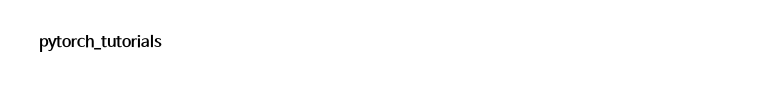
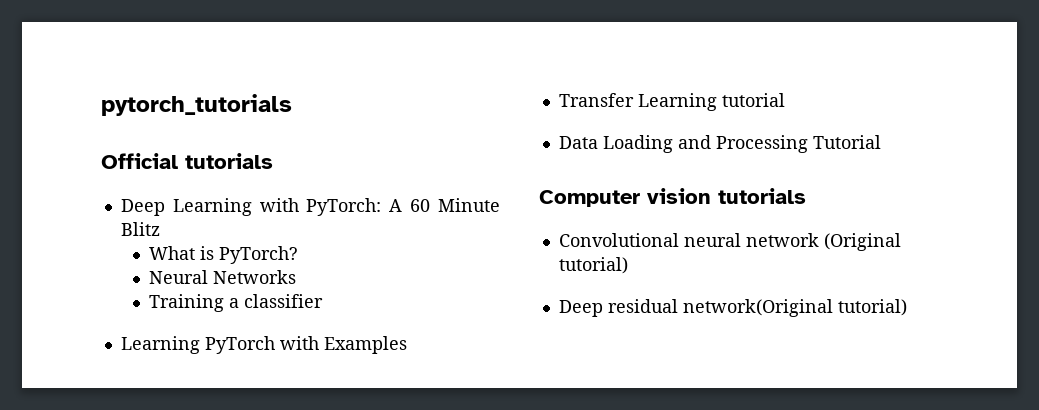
+ Official tutorials
+ Deep Learning with PyTorch: A 60 Minute Blitz
+ What is PyTorch?
+ Neural Networks
+ Training a classifier
+ Learning PyTorch with Examples
+ Transfer Learning tutorial
+ Data Loading and Processing Tutorial
+ Computer vision tutorials
+ Convolutional neural network (Original tutorial)
+ Deep residual network(Original tutorial)

